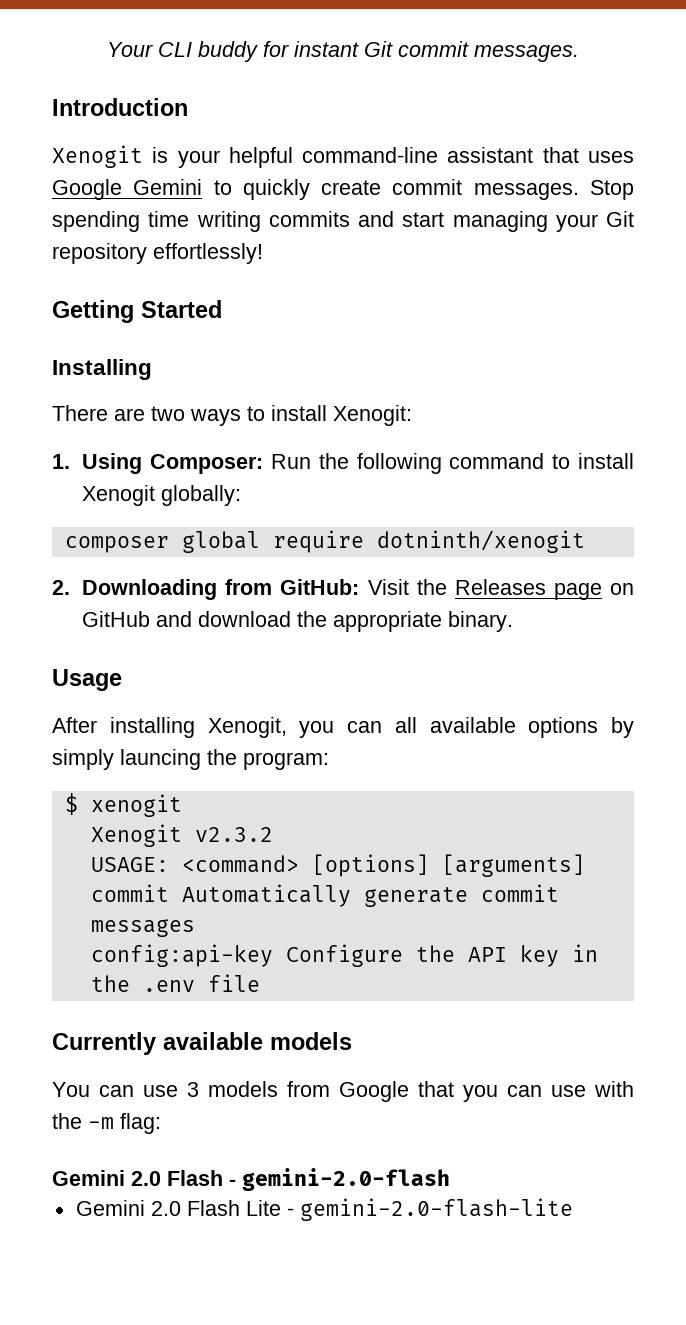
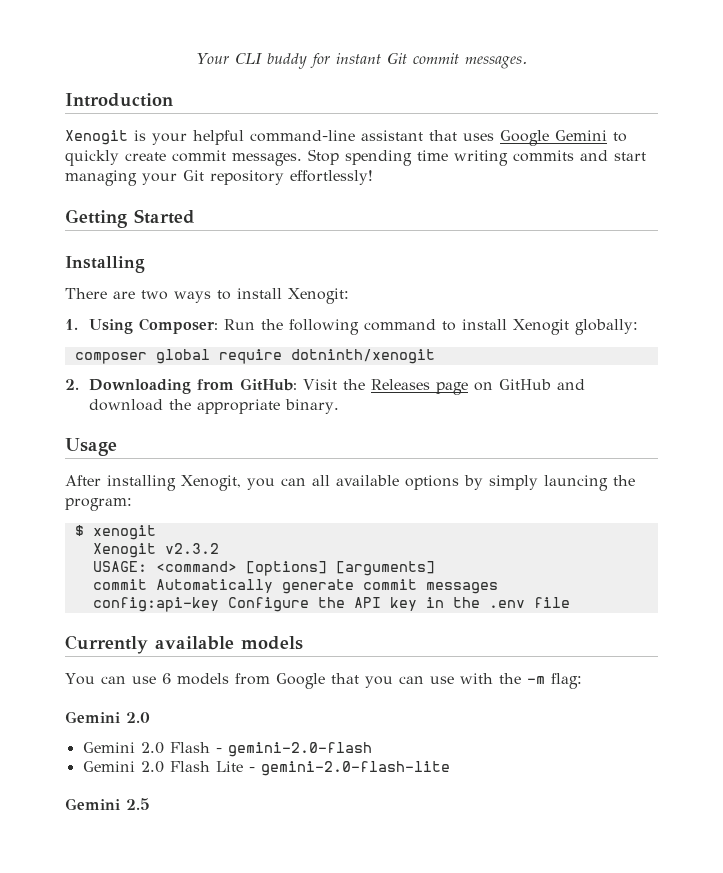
- You can use 3 models from Google that you can use with the -m flag:
+ You can use 6 models from Google that you can use with the -m flag:
+ Gemini 2.0
+ Gemini 2.5

